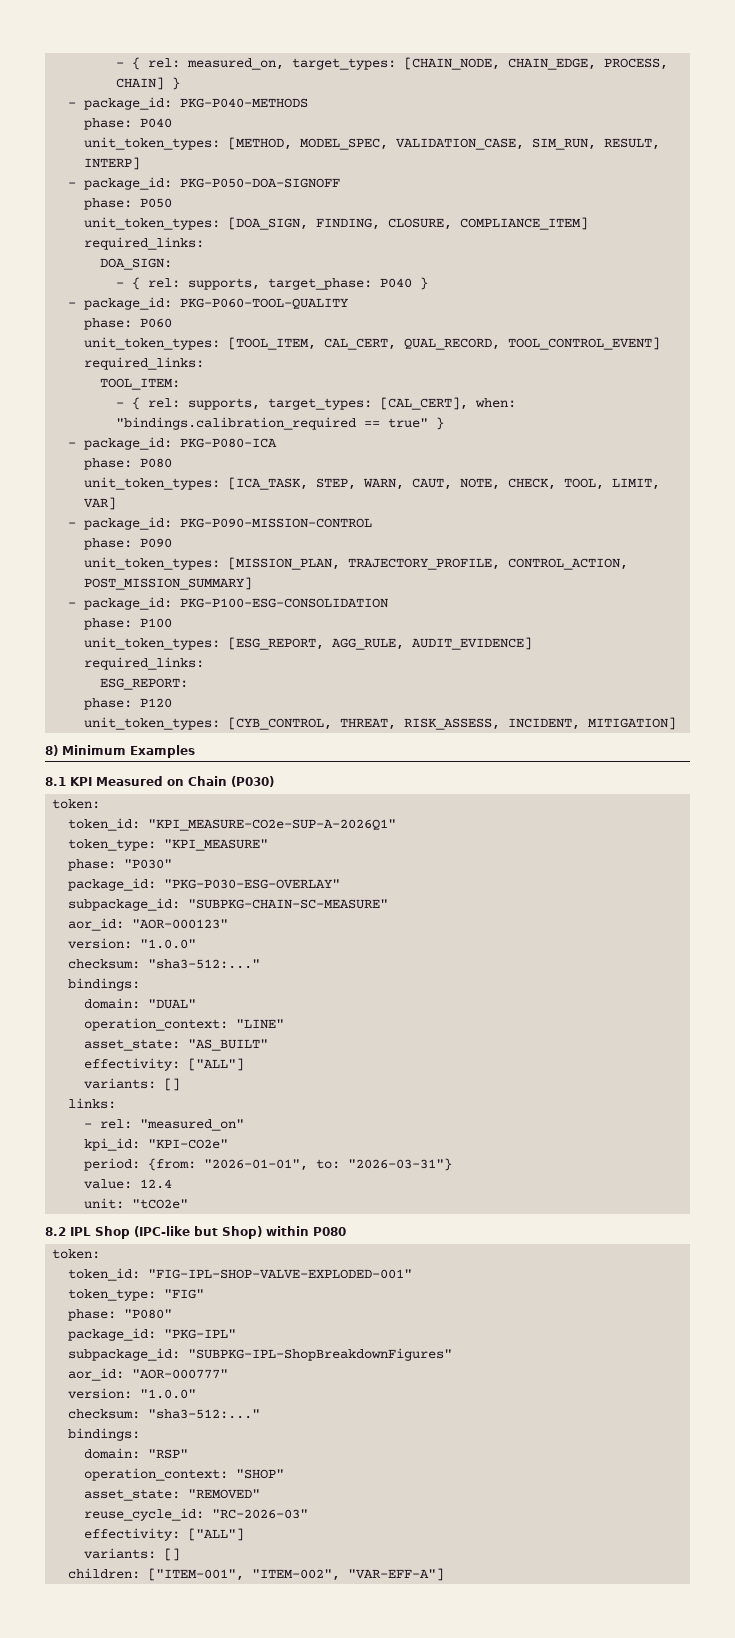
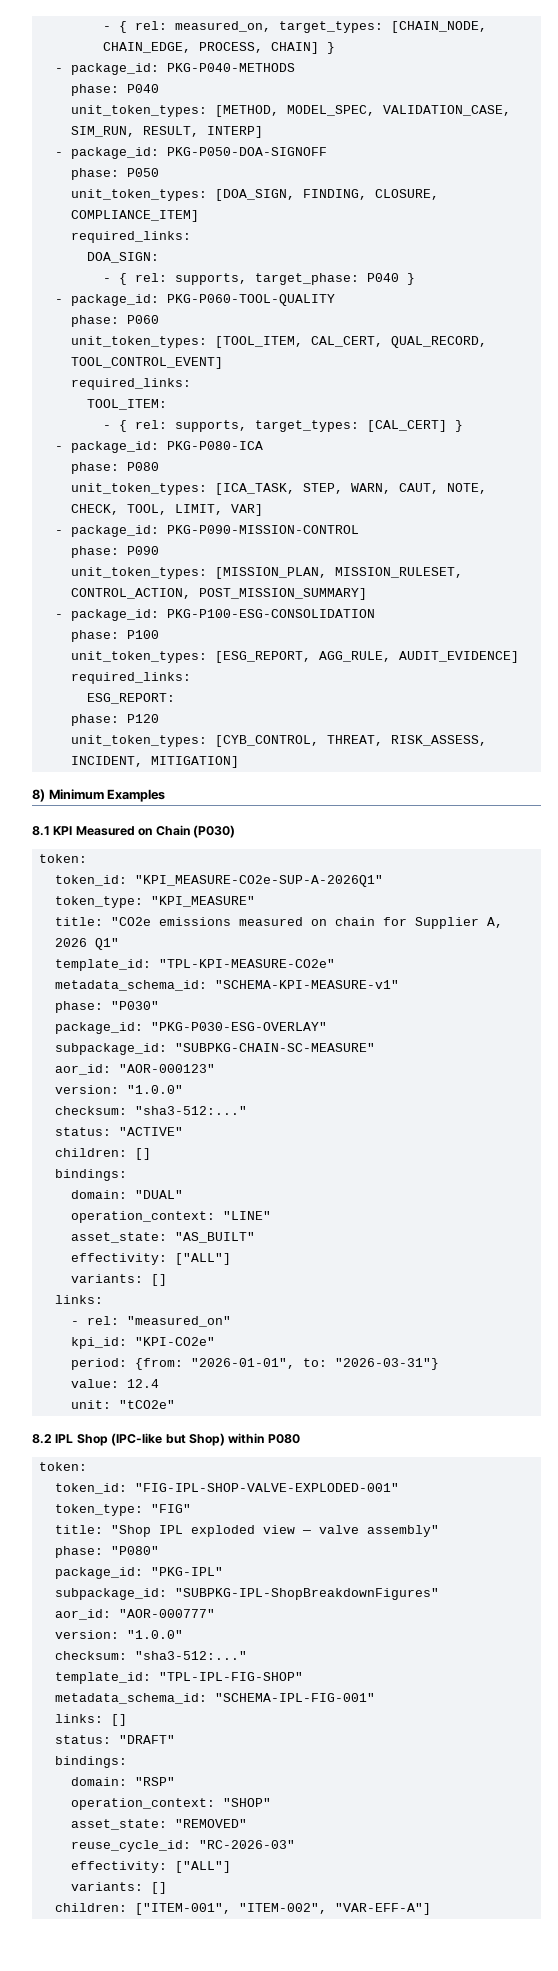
- - { rel: supports, target_types: [CAL_CERT], when: "bindings.calibration_required == true" }
+ - { rel: supports, target_types: [CAL_CERT] }
- unit_token_types: [MISSION_PLAN, TRAJECTORY_PROFILE, CONTROL_ACTION, POST_MISSION_SUMMARY]
+ unit_token_types: [MISSION_PLAN, MISSION_RULESET, CONTROL_ACTION, POST_MISSION_SUMMARY]
+ title: "CO2e emissions measured on chain for Supplier A, 2026 Q1"
+ template_id: "TPL-KPI-MEASURE-CO2e"
+ metadata_schema_id: "SCHEMA-KPI-MEASURE-v1"
+ status: "ACTIVE"
+ children: []
+ title: "Shop IPL exploded view — valve assembly"
+ template_id: "TPL-IPL-FIG-SHOP"
+ metadata_schema_id: "SCHEMA-IPL-FIG-001"
+ links: []
+ status: "DRAFT"

